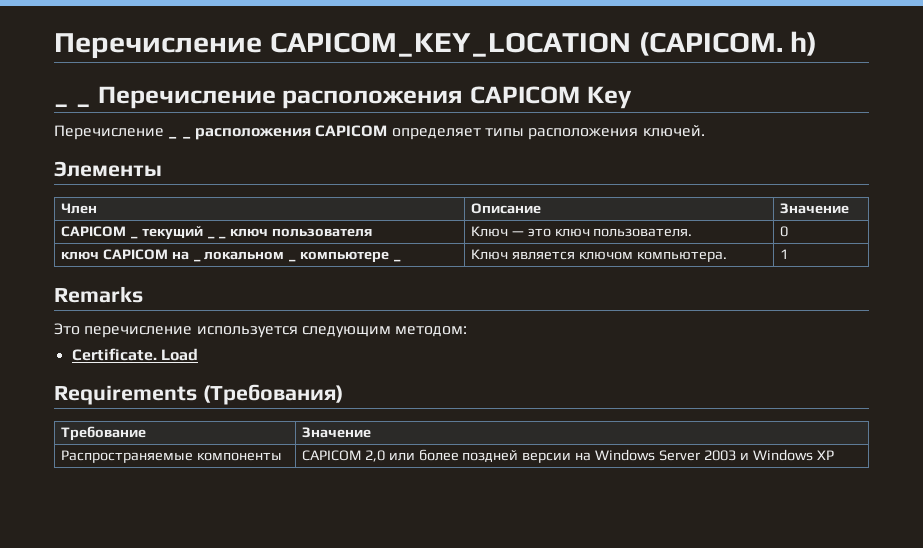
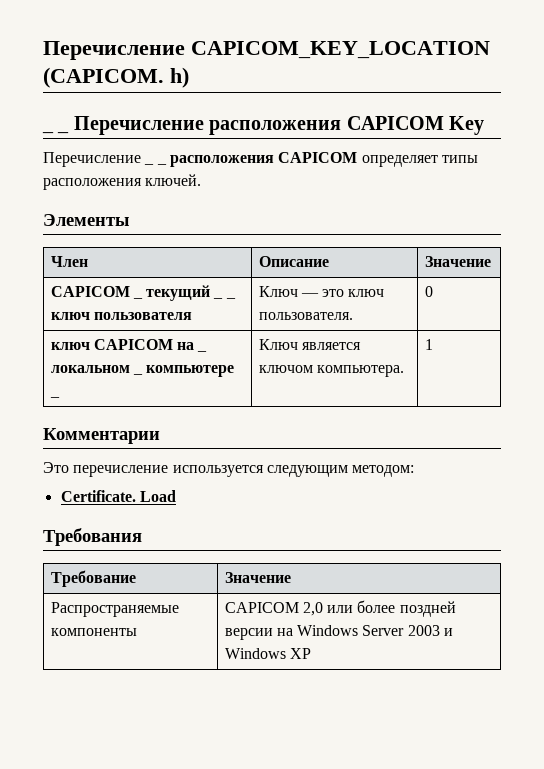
- Remarks
+ Комментарии
- Requirements (Требования)
+ Требования

